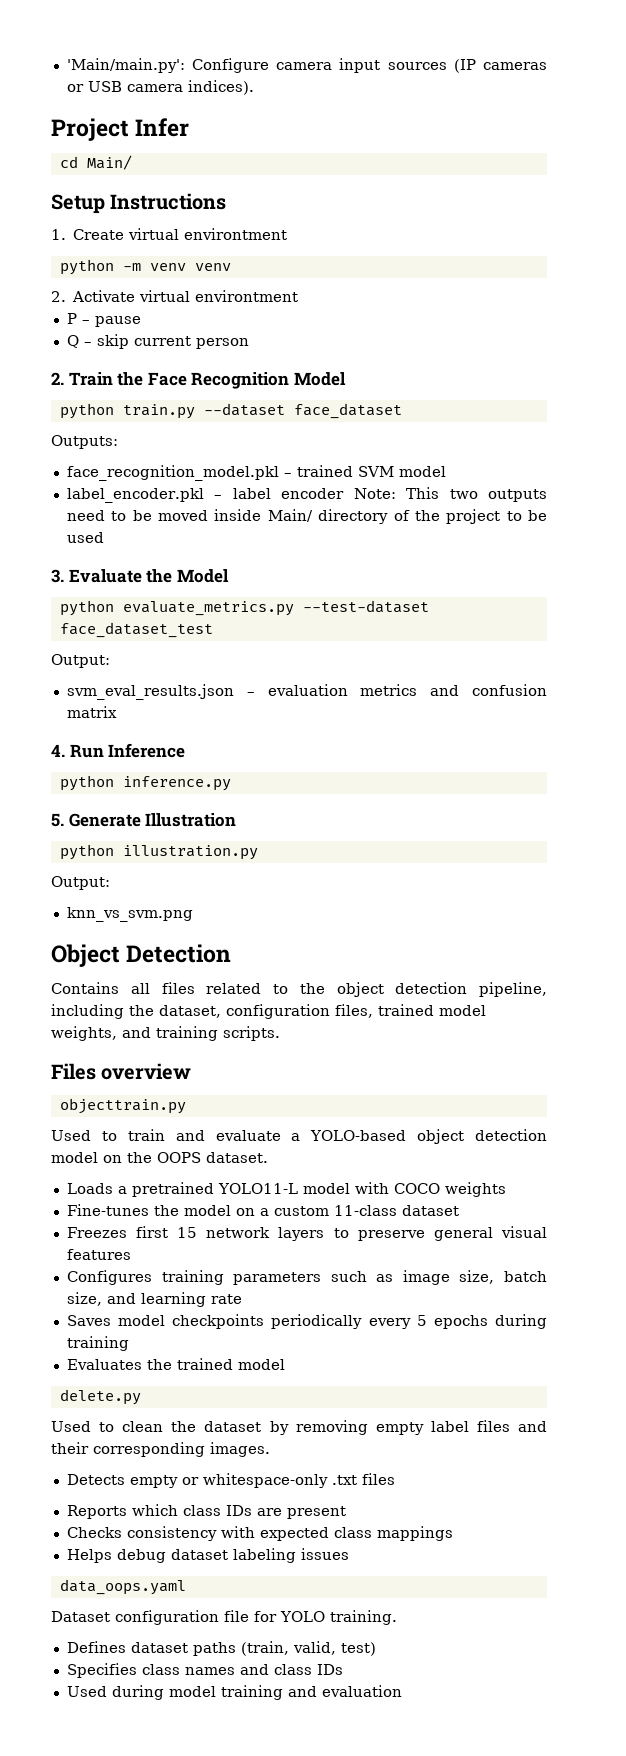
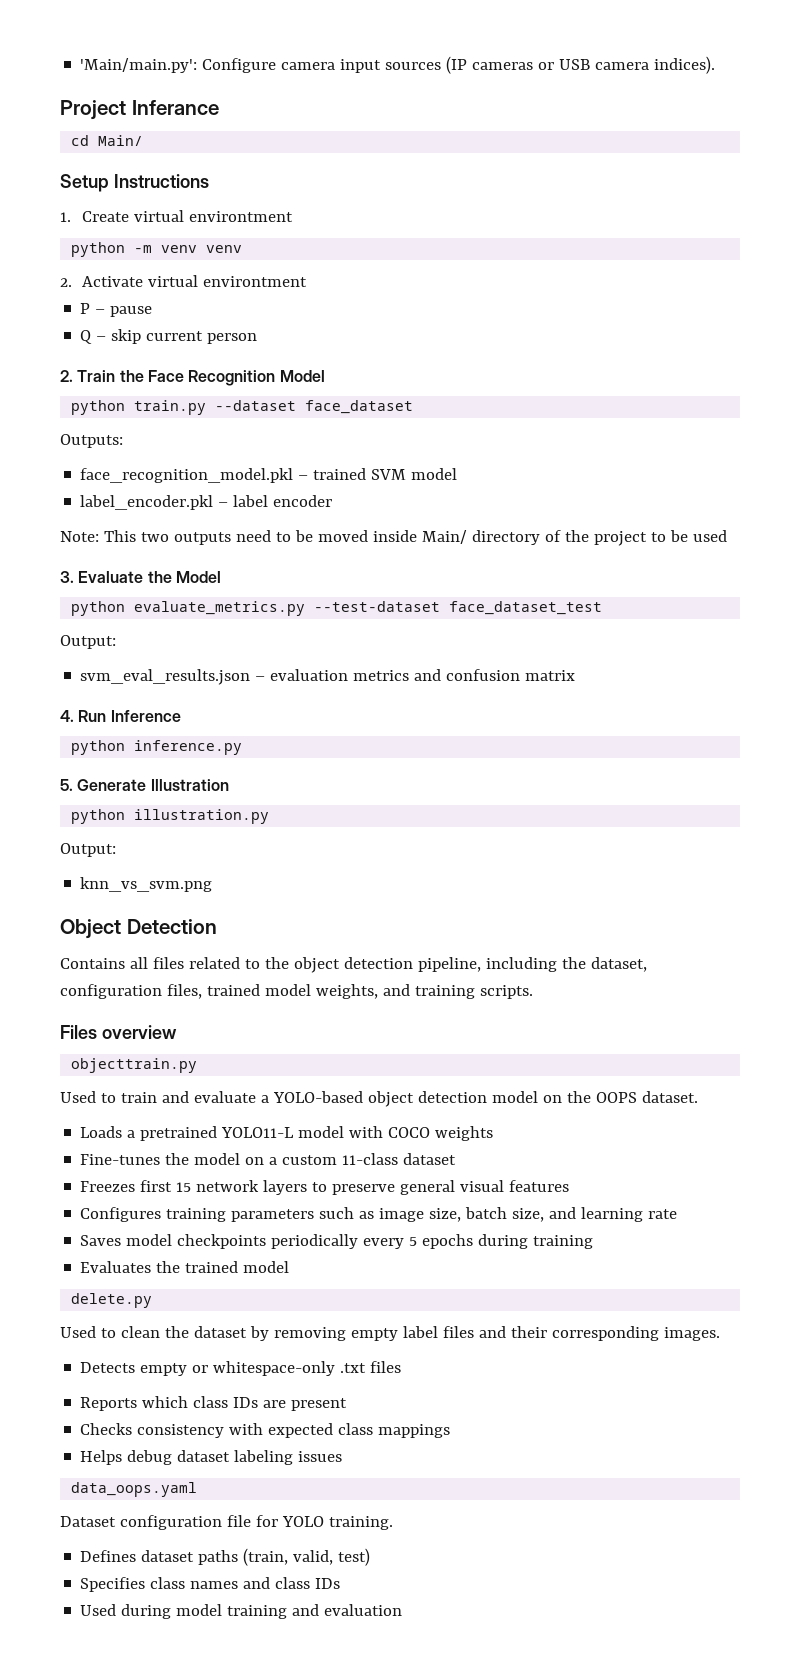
- Project Infer
+ Project Inferance
- label_encoder.pkl – label encoder Note: This two outputs need to be moved inside Main/ directory of the project to be used
+ label_encoder.pkl – label encoder
+ Note: This two outputs need to be moved inside Main/ directory of the project to be used

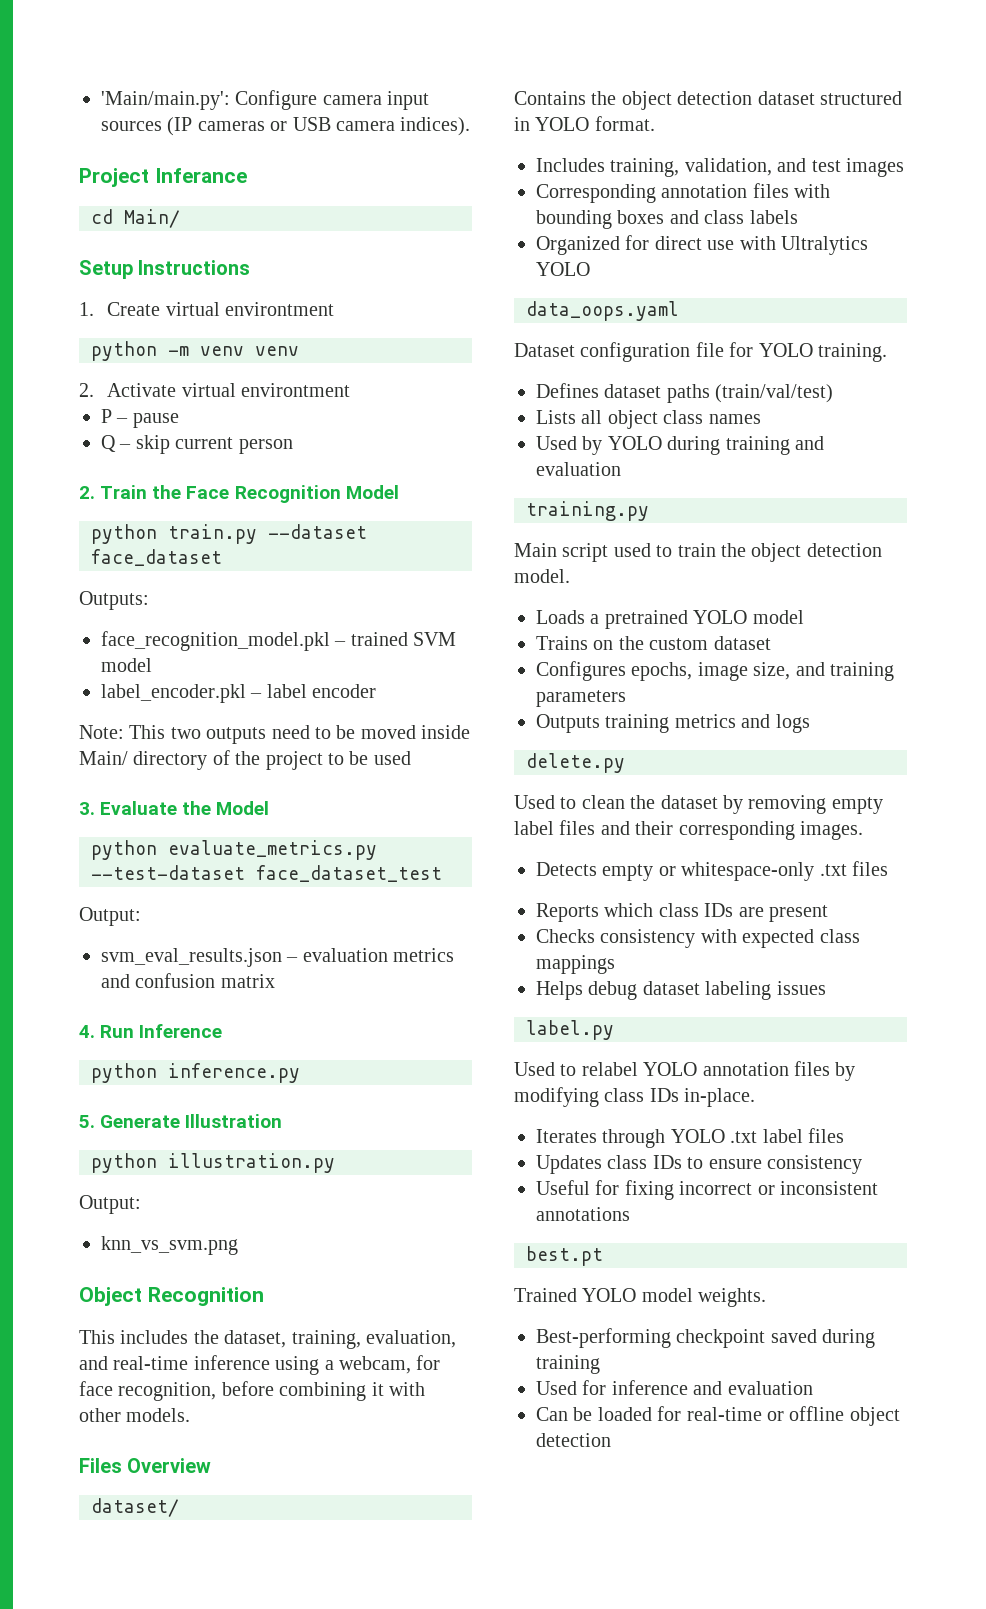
- Object Detection
- Contains all files related to the object detection pipeline, including the dataset, configuration files, trained model weights, and training scripts.
- Files overview
- objecttrain.py
- Used to train and evaluate a YOLO-based object detection model on the OOPS dataset.
+ Object Recognition
+ This includes the dataset, training, evaluation, and real-time inference using a webcam, for face recognition, before combining it with other models.
+ Files Overview
+ dataset/
+ Contains the object detection dataset structured in YOLO format.
+ Includes training, validation, and test images
+ Corresponding annotation files with bounding boxes and class labels
+ Organized for direct use with Ultralytics YOLO
+ data_oops.yaml
+ Dataset configuration file for YOLO training.
+ Defines dataset paths (train/val/test)
+ Lists all object class names
+ Used by YOLO during training and evaluation
+ training.py
+ Main script used to train the object detection model.
- Loads a pretrained YOLO11-L model with COCO weights
- Fine-tunes the model on a custom 11-class dataset
- Freezes first 15 network layers to preserve general visual features
- Configures training parameters such as image size, batch size, and learning rate
- Saves model checkpoints periodically every 5 epochs during training
- Evaluates the trained model
+ Loads a pretrained YOLO model
+ Trains on the custom dataset
+ Configures epochs, image size, and training parameters
+ Outputs training metrics and logs
- data_oops.yaml
- Dataset configuration file for YOLO training.
- Defines dataset paths (train, valid, test)
- Specifies class names and class IDs
- Used during model training and evaluation
+ label.py
+ Used to relabel YOLO annotation files by modifying class IDs in-place.
+ Iterates through YOLO .txt label files
+ Updates class IDs to ensure consistency
+ Useful for fixing incorrect or inconsistent annotations
+ best.pt
+ Trained YOLO model weights.
+ Best-performing checkpoint saved during training
+ Used for inference and evaluation
+ Can be loaded for real-time or offline object detection

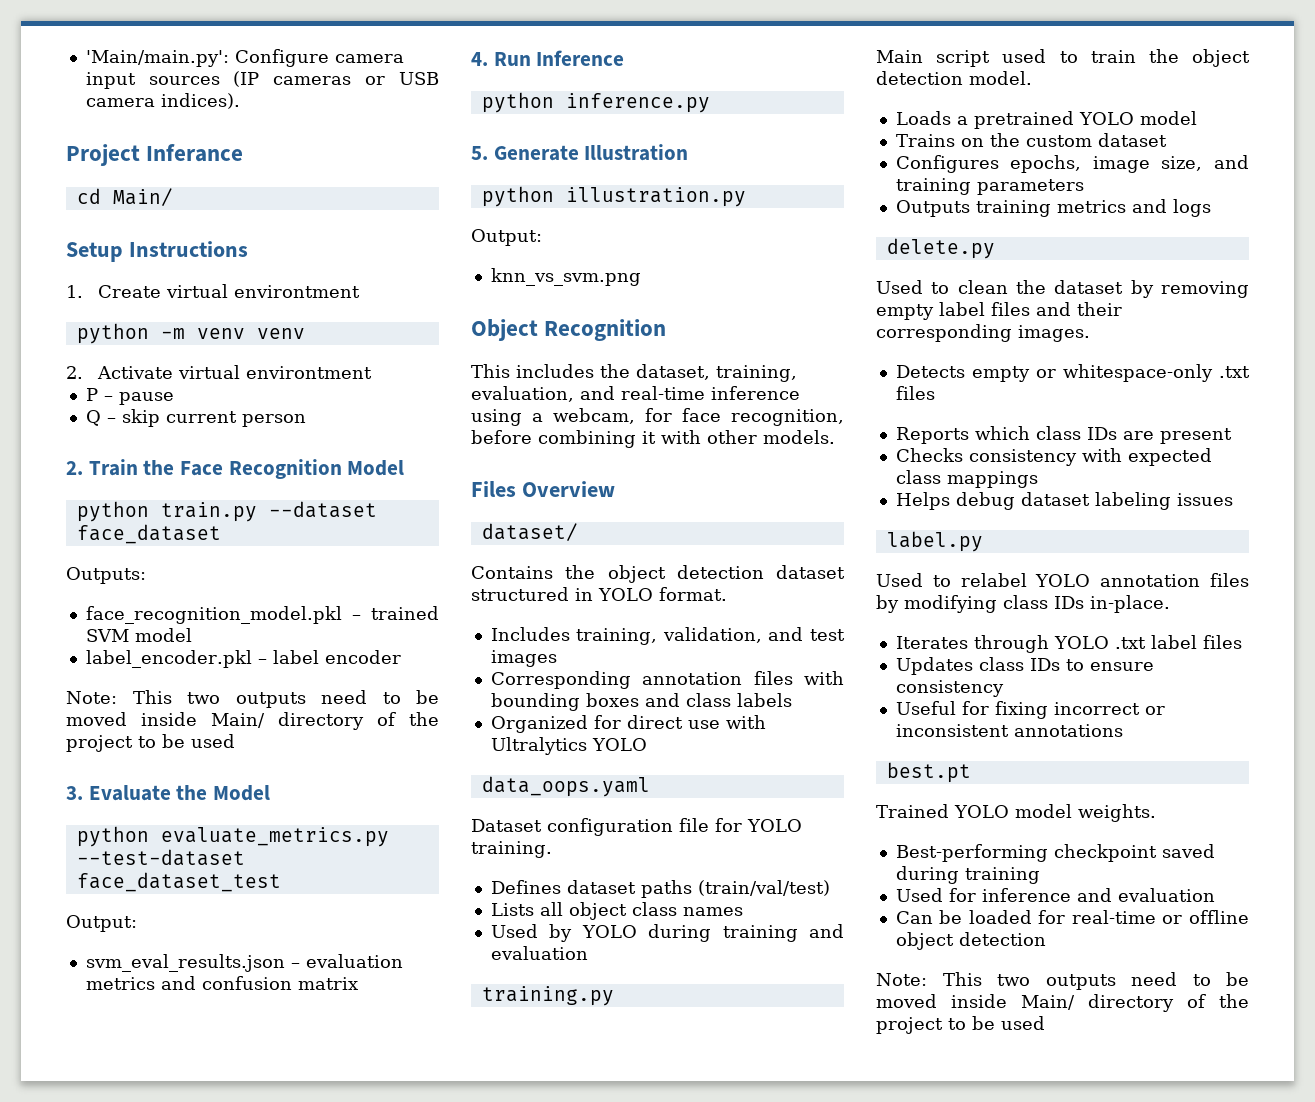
  Can be loaded for real-time or offline object detection
+ Note: This two outputs need to be moved inside Main/ directory of the project to be used

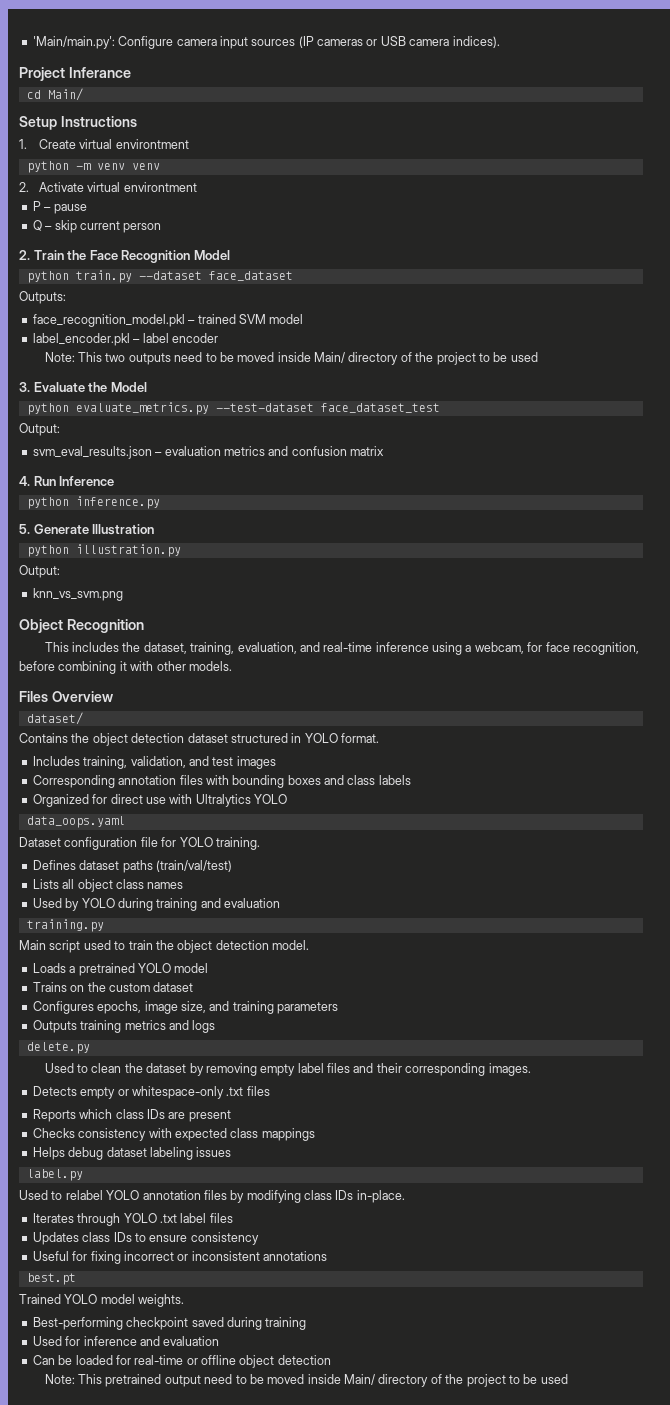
  Can be loaded for real-time or offline object detection
- Note: This two outputs need to be moved inside Main/ directory of the project to be used
+ Note: This pretrained output need to be moved inside Main/ directory of the project to be used

